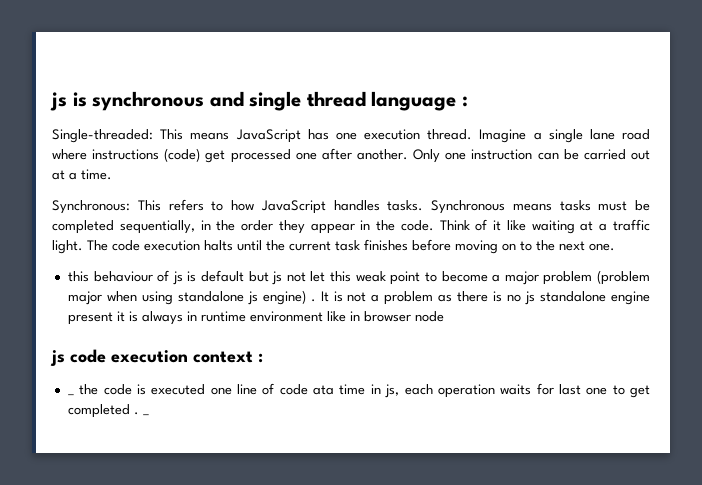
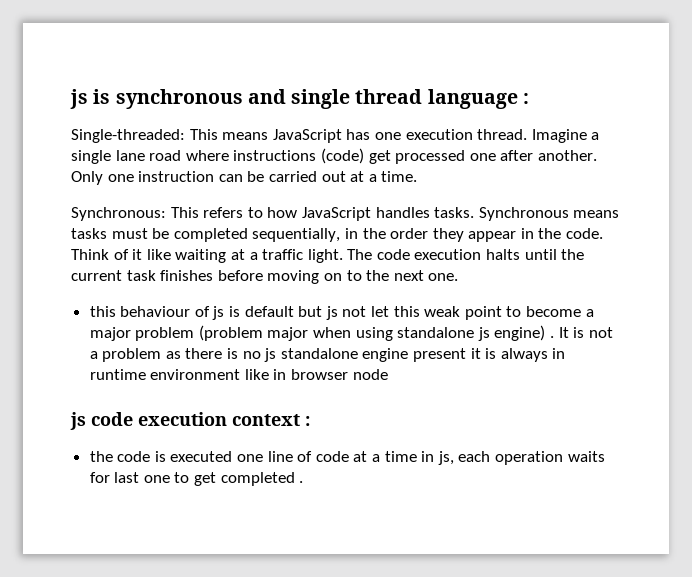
- _ the code is executed one line of code ata time in js, each operation waits for last one to get completed . _
+ the code is executed one line of code at a time in js, each operation waits for last one to get completed .

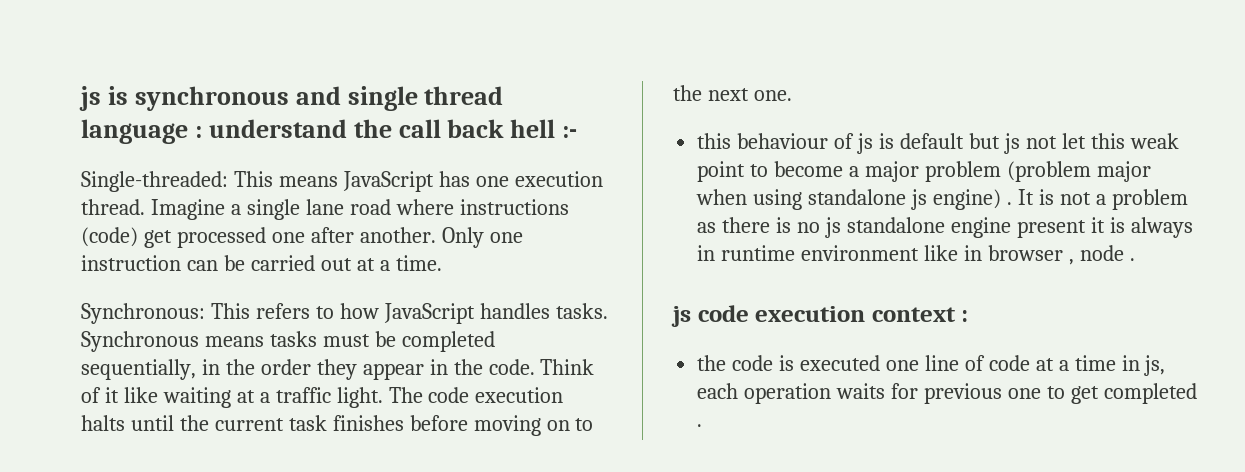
- js is synchronous and single thread language :
+ js is synchronous and single thread language : understand the call back hell :-
- It is not a problem as there is no js standalone engine present it is always in runtime environment like in browser node
+ It is not a problem as there is no js standalone engine present it is always in runtime environment like in browser , node .
- the code is executed one line of code at a time in js, each operation waits for last one to get completed .
+ the code is executed one line of code at a time in js, each operation waits for previous one to get completed .

